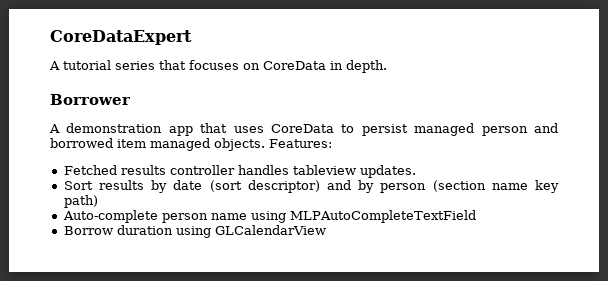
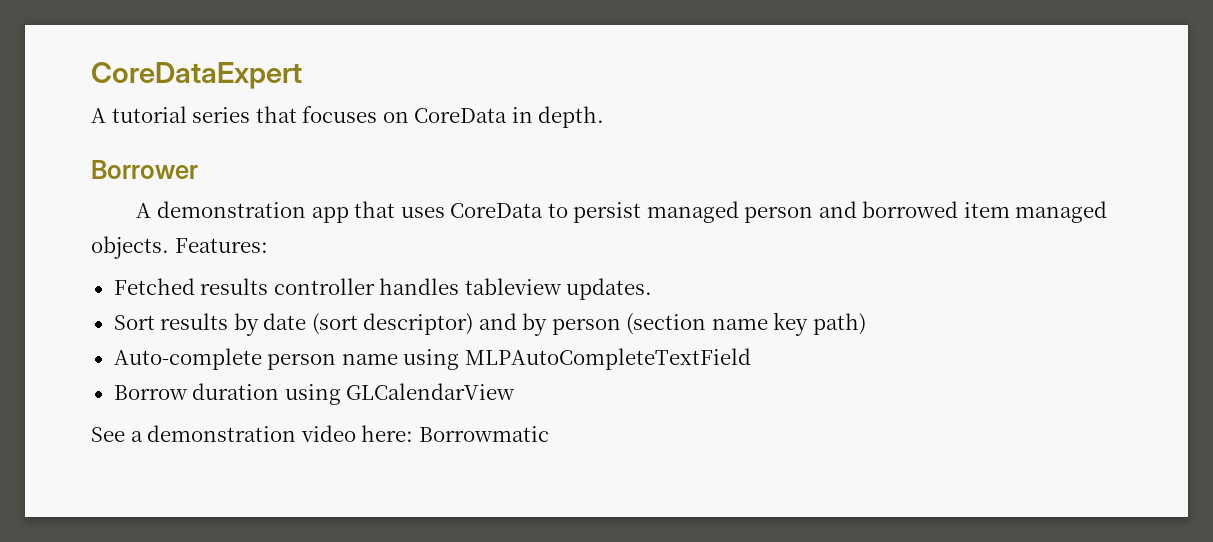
+ See a demonstration video here: Borrowmatic

